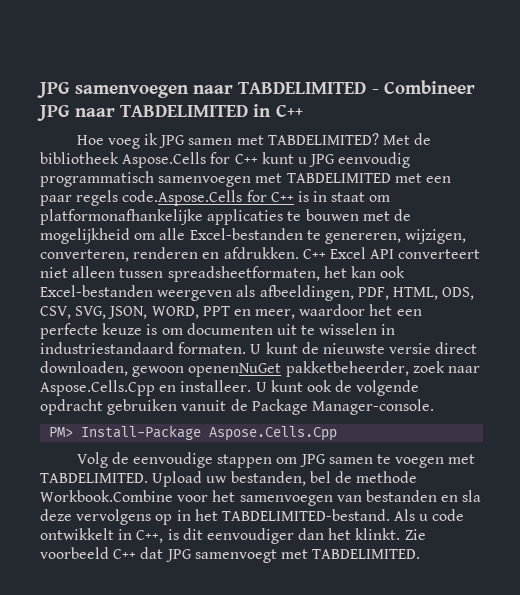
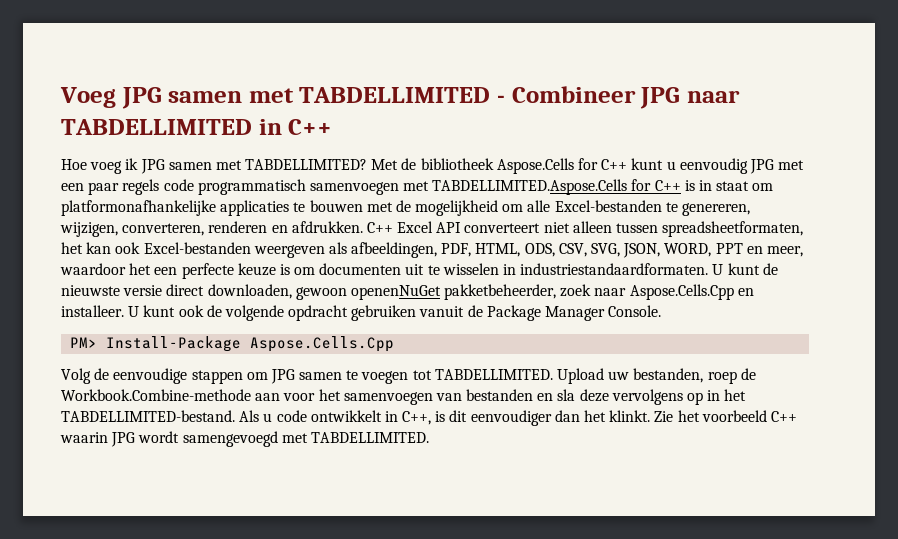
- JPG samenvoegen naar TABDELIMITED - Combineer JPG naar TABDELIMITED in C++
+ Voeg JPG samen met TABDELLIMITED - Combineer JPG naar TABDELLIMITED in C++
- Hoe voeg ik JPG samen met TABDELIMITED?
+ Hoe voeg ik JPG samen met TABDELLIMITED?
- Met de bibliotheek Aspose.Cells for C++ kunt u JPG eenvoudig programmatisch samenvoegen met TABDELIMITED met een paar regels code.Aspose.Cells for C++ is in staat om platformonafhankelijke applicaties te bouwen met de mogelijkheid om alle Excel-bestanden te genereren, wijzigen, converteren, renderen en afdrukken.
+ Met de bibliotheek Aspose.Cells for C++ kunt u eenvoudig JPG met een paar regels code programmatisch samenvoegen met TABDELLIMITED.Aspose.Cells for C++ is in staat om platformonafhankelijke applicaties te bouwen met de mogelijkheid om alle Excel-bestanden te genereren, wijzigen, converteren, renderen en afdrukken.
- C++ Excel API converteert niet alleen tussen spreadsheetformaten, het kan ook Excel-bestanden weergeven als afbeeldingen, PDF, HTML, ODS, CSV, SVG, JSON, WORD, PPT en meer, waardoor het een perfecte keuze is om documenten uit te wisselen in industriestandaard formaten.
+ C++ Excel API converteert niet alleen tussen spreadsheetformaten, het kan ook Excel-bestanden weergeven als afbeeldingen, PDF, HTML, ODS, CSV, SVG, JSON, WORD, PPT en meer, waardoor het een perfecte keuze is om documenten uit te wisselen in industriestandaardformaten.
- U kunt ook de volgende opdracht gebruiken vanuit de Package Manager-console.
+ U kunt ook de volgende opdracht gebruiken vanuit de Package Manager Console.
- Volg de eenvoudige stappen om JPG samen te voegen met TABDELIMITED.
+ Volg de eenvoudige stappen om JPG samen te voegen tot TABDELLIMITED.
- Upload uw bestanden, bel de methode Workbook.Combine voor het samenvoegen van bestanden en sla deze vervolgens op in het TABDELIMITED-bestand.
+ Upload uw bestanden, roep de Workbook.Combine-methode aan voor het samenvoegen van bestanden en sla deze vervolgens op in het TABDELLIMITED-bestand.
- Zie voorbeeld C++ dat JPG samenvoegt met TABDELIMITED.
+ Zie het voorbeeld C++ waarin JPG wordt samengevoegd met TABDELLIMITED.

